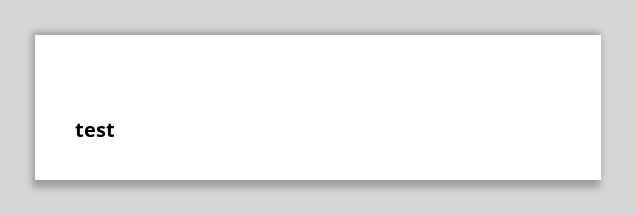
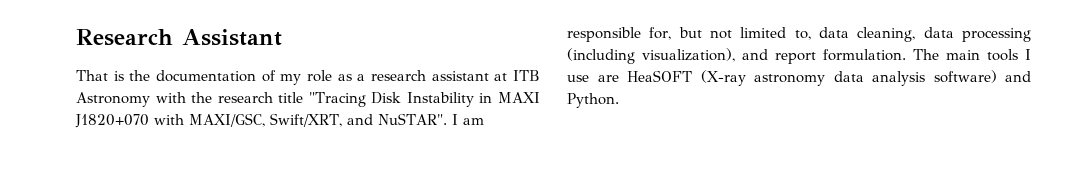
- test
+ Research Assistant
+ That is the documentation of my role as a research assistant at ITB Astronomy with the research title "Tracing Disk Instability in MAXI J1820+070 with MAXI/GSC, Swift/XRT, and NuSTAR". I am responsible for, but not limited to, data cleaning, data processing (including visualization), and report formulation. The main tools I use are HeaSOFT (X-ray astronomy data analysis software) and Python.

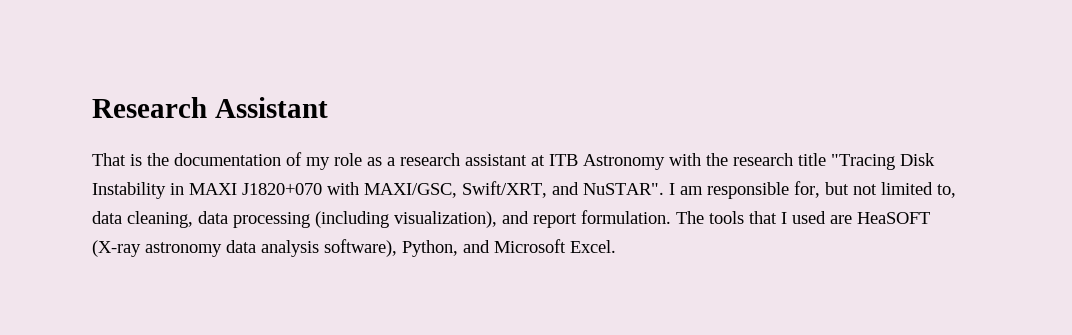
- The main tools I use are HeaSOFT (X-ray astronomy data analysis software) and Python.
+ The tools that I used are HeaSOFT (X-ray astronomy data analysis software), Python, and Microsoft Excel.

